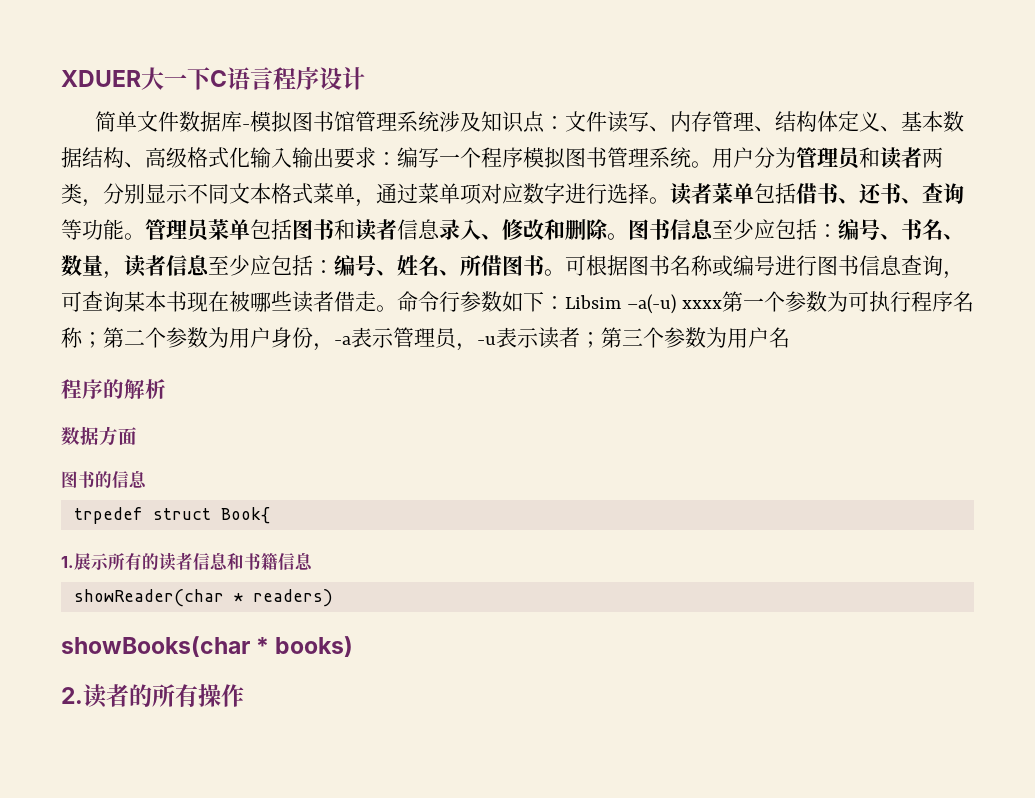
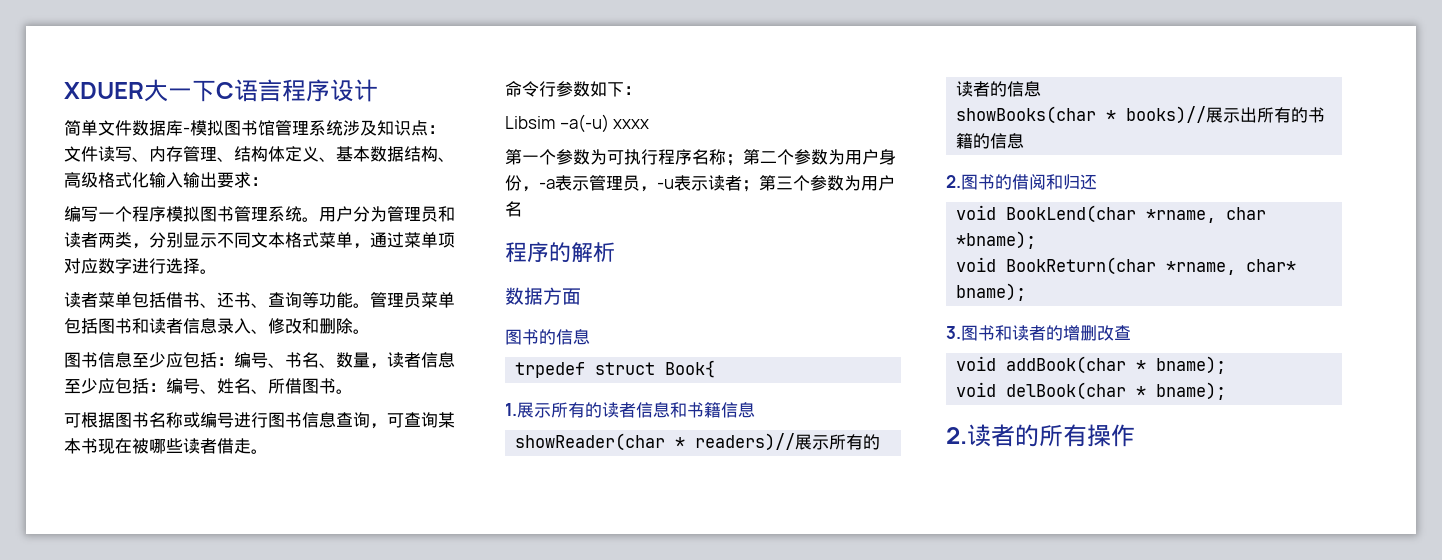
- 简单文件数据库-模拟图书馆管理系统涉及知识点：文件读写、内存管理、结构体定义、基本数据结构、高级格式化输入输出要求：编写一个程序模拟图书管理系统。
+ 简单文件数据库-模拟图书馆管理系统涉及知识点：文件读写、内存管理、结构体定义、基本数据结构、高级格式化输入输出要求：
+ 编写一个程序模拟图书管理系统。
- 用户分为管理员和读者两类，分别显示不同文本格式菜单，通过菜单项对应数字进行选择。读者菜单包括借书、还书、查询等功能。
+ 用户分为管理员和读者两类，分别显示不同文本格式菜单，通过菜单项对应数字进行选择。
+ 读者菜单包括借书、还书、查询等功能。
- 管理员菜单包括图书和读者信息录入、修改和删除。图书信息至少应包括：
+ 管理员菜单包括图书和读者信息录入、修改和删除。
+ 图书信息至少应包括：
- 编号、姓名、所借图书。可根据图书名称或编号进行图书信息查询，可查询某本书现在被哪些读者借走。命令行参数如下：Libsim –a(-u) xxxx第一个参数为可执行程序名称；
+ 编号、姓名、所借图书。
+ 可根据图书名称或编号进行图书信息查询，可查询某本书现在被哪些读者借走。
+ 命令行参数如下：
+ Libsim –a(-u) xxxx
+ 第一个参数为可执行程序名称；
- showReader(char * readers)
- showBooks(char * books)
+ showReader(char * readers)//展示所有的读者的信息
+ showBooks(char * books)//展示出所有的书籍的信息
+ 2.图书的借阅和归还
+ void BookLend(char *rname, char *bname);
+ void BookReturn(char *rname, char* bname);
+ 3.图书和读者的增删改查
+ void addBook(char * bname);
+ void delBook(char * bname);

